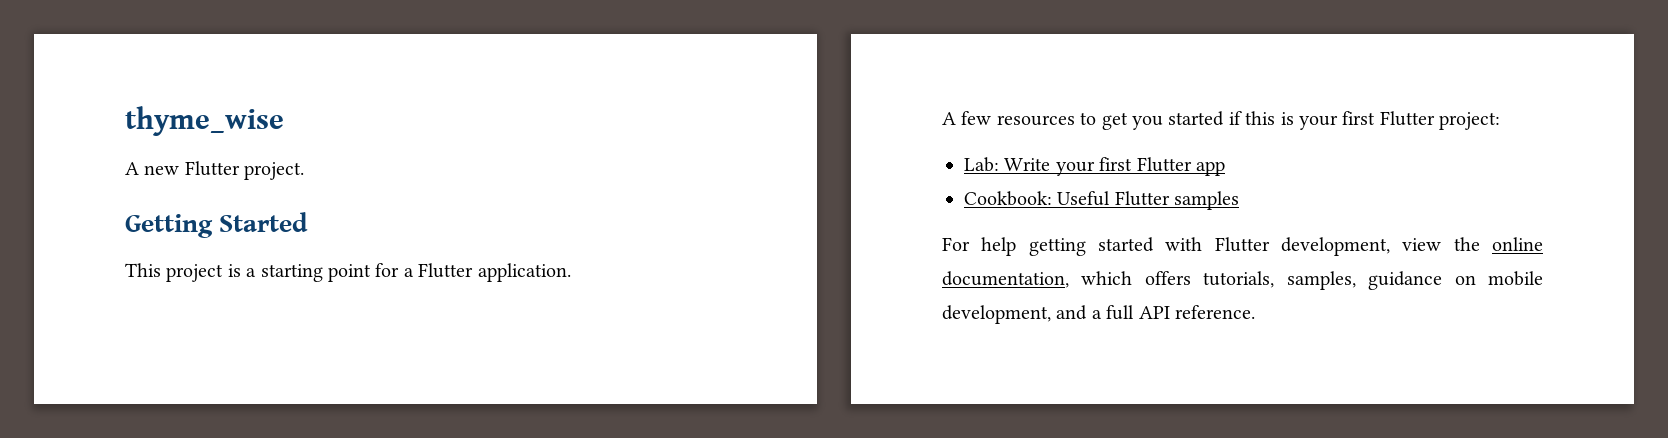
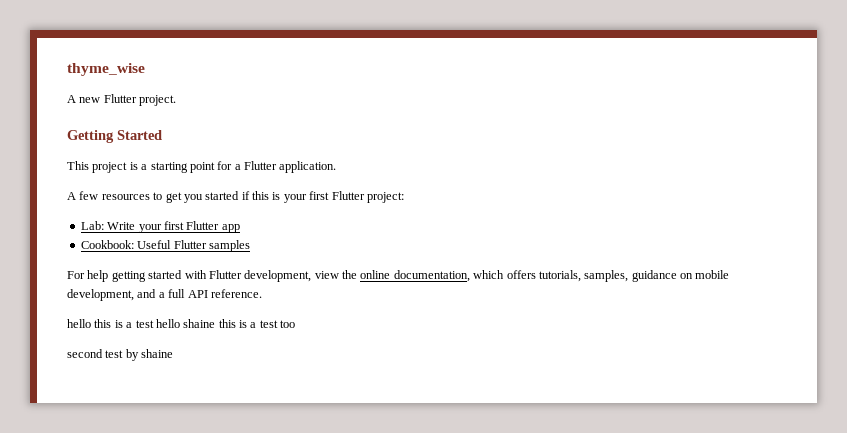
+ hello this is a test hello shaine this is a test too
+ second test by shaine

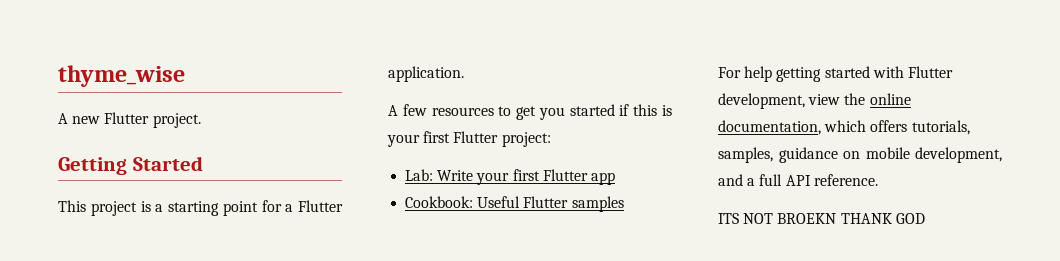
- hello this is a test hello shaine this is a test too
- second test by shaine
+ ITS NOT BROEKN THANK GOD

